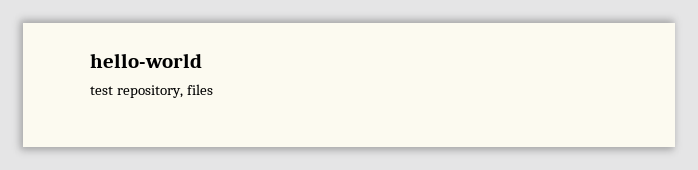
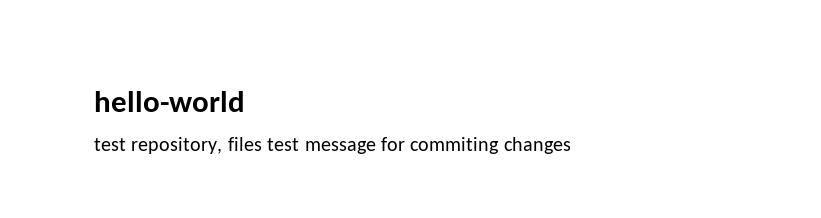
- test repository, files
+ test repository, files test message for commiting changes

